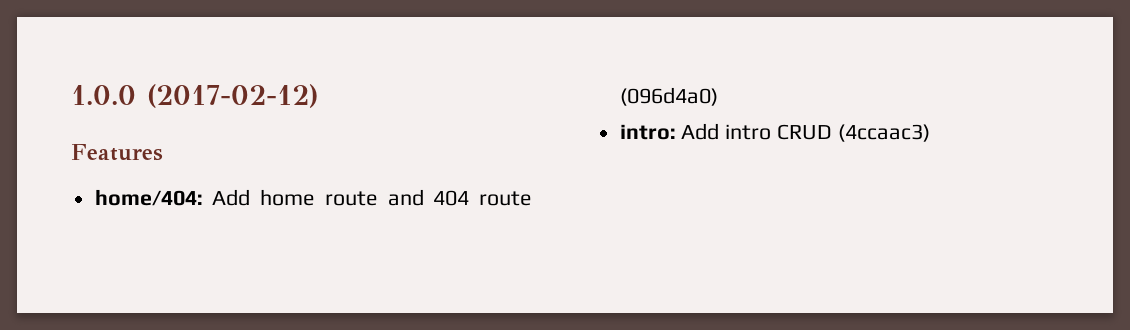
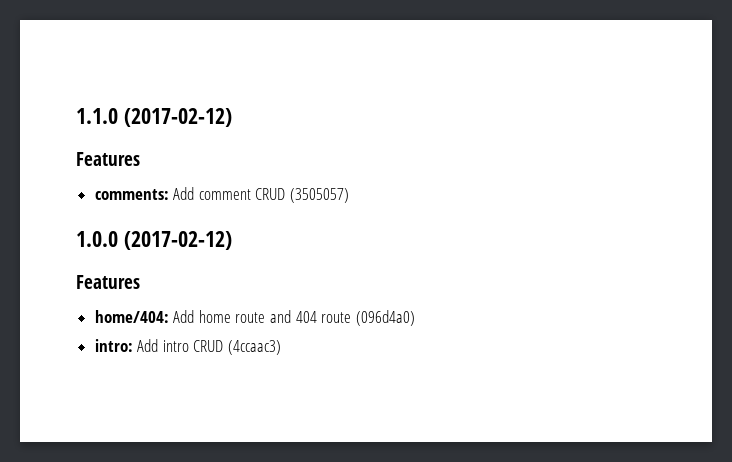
+ 1.1.0 (2017-02-12)
+ Features
+ comments: Add comment CRUD (3505057)

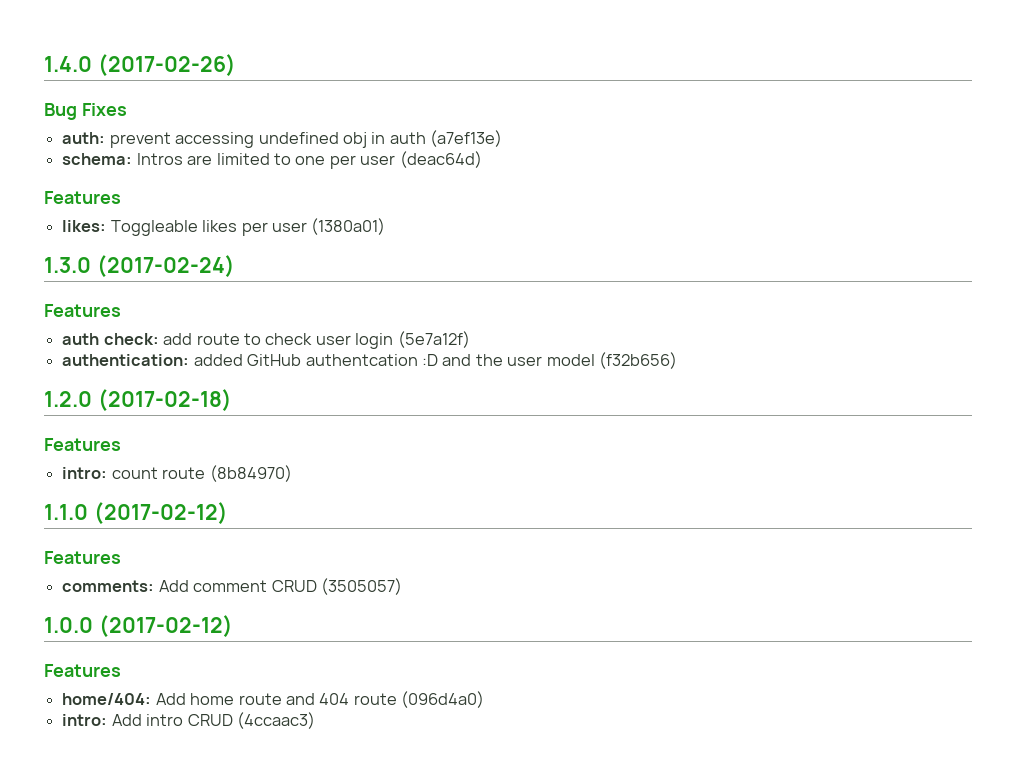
+ 1.4.0 (2017-02-26)
+ Bug Fixes
+ auth: prevent accessing undefined obj in auth (a7ef13e)
+ schema: Intros are limited to one per user (deac64d)
+ Features
+ likes: Toggleable likes per user (1380a01)
+ 1.3.0 (2017-02-24)
+ Features
+ auth check: add route to check user login (5e7a12f)
+ authentication: added GitHub authentcation :D and the user model (f32b656)
+ 1.2.0 (2017-02-18)
+ Features
+ intro: count route (8b84970)

